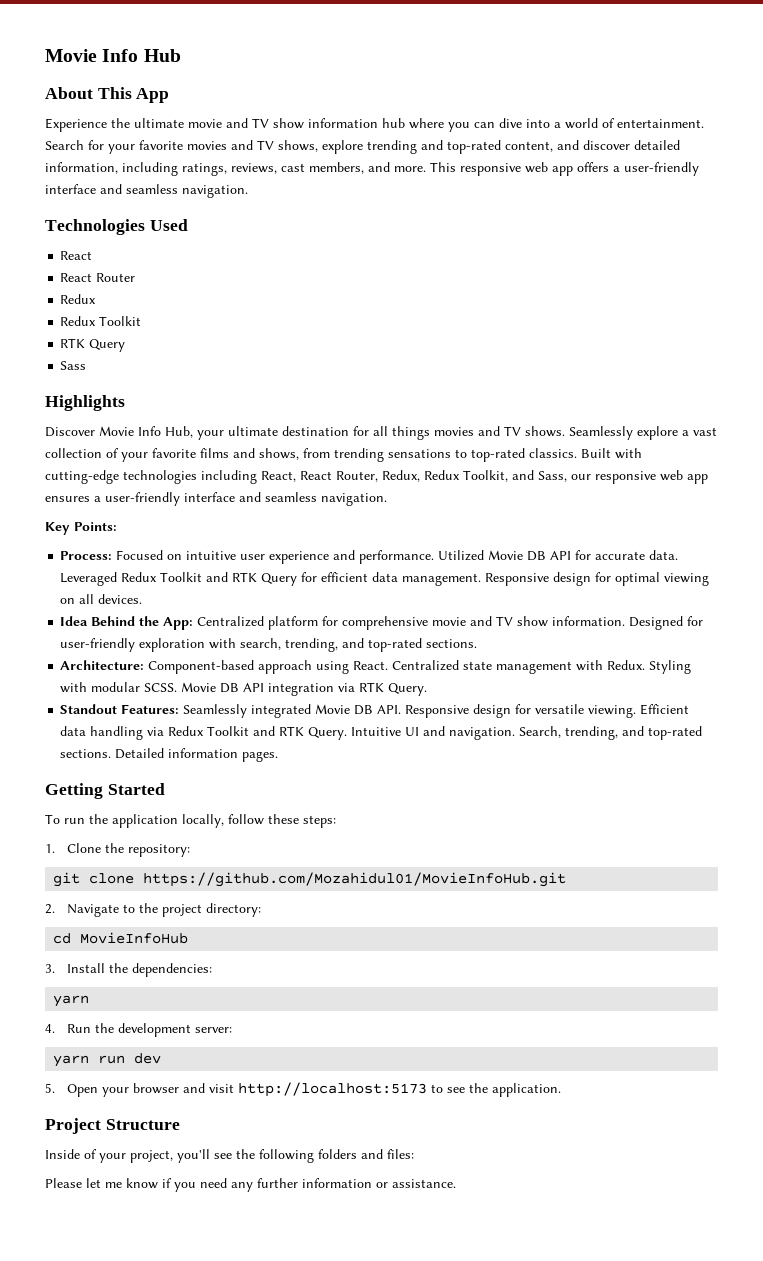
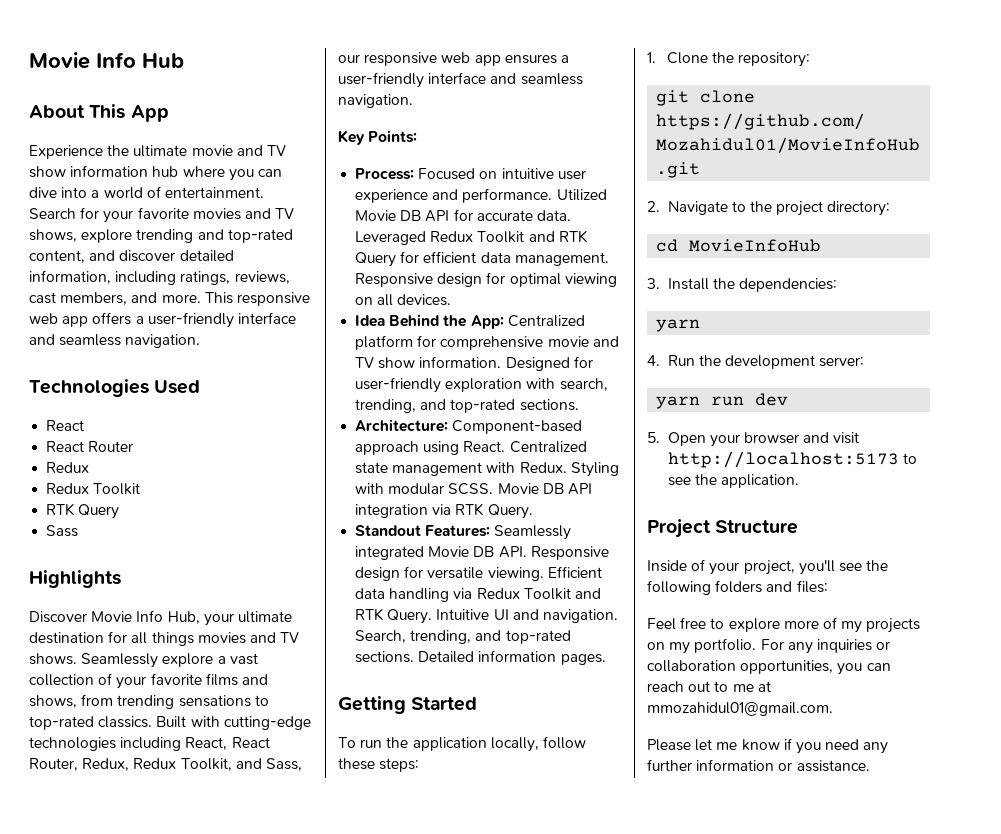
+ Feel free to explore more of my projects on my portfolio. For any inquiries or collaboration opportunities, you can reach out to me at mmozahidul01@gmail.com.

